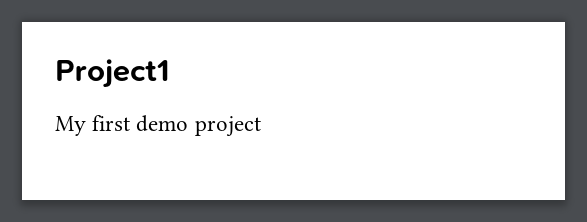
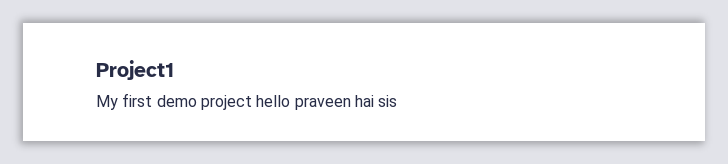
- My first demo project
+ My first demo project hello praveen hai sis

